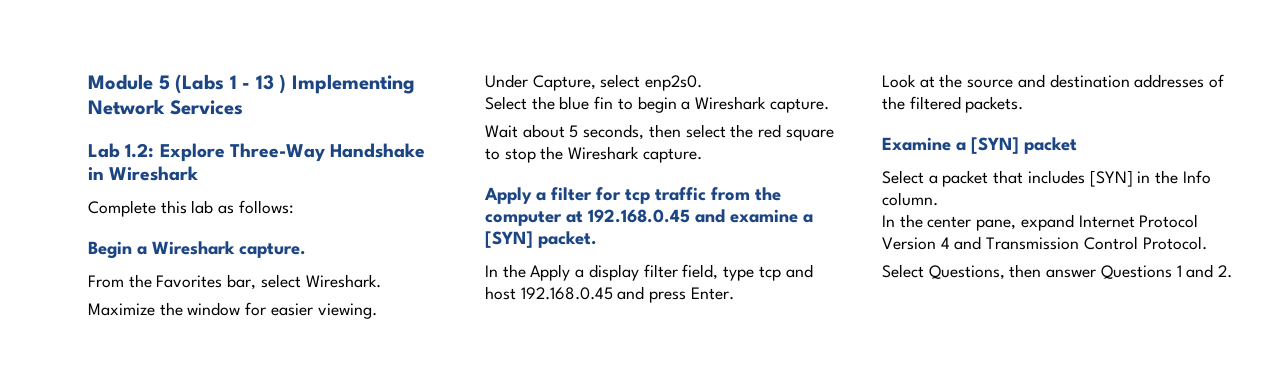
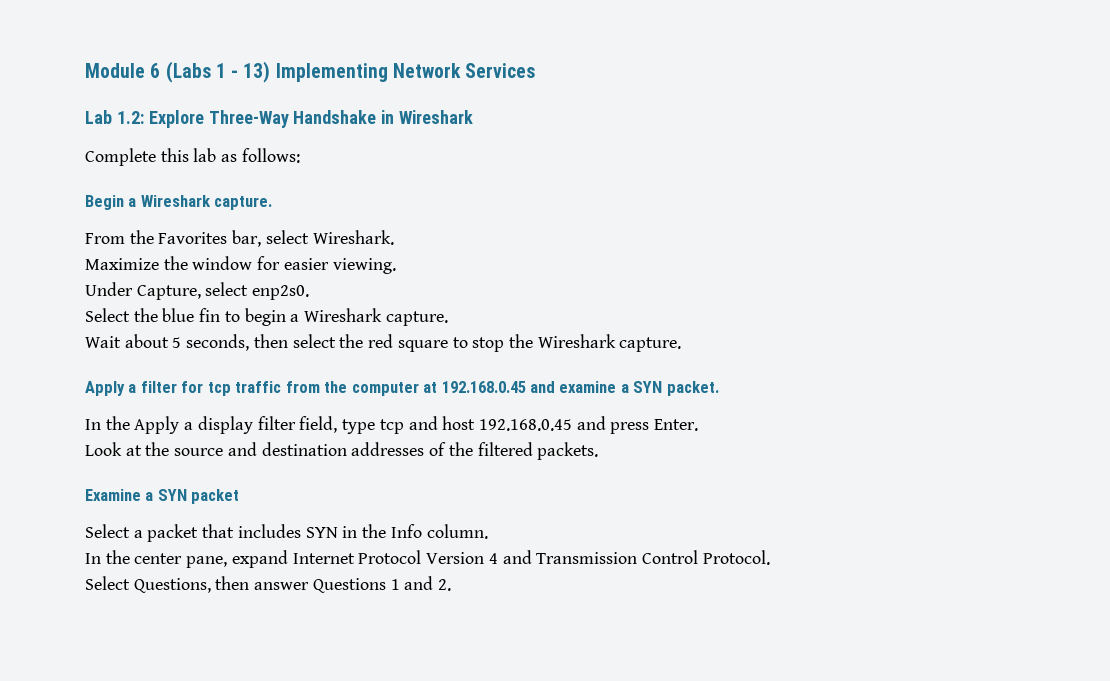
- Module 5 (Labs 1 - 13 ) Implementing Network Services
+ Module 6 (Labs 1 - 13) Implementing Network Services
- Apply a filter for tcp traffic from the computer at 192.168.0.45 and examine a [SYN] packet.
+ Apply a filter for tcp traffic from the computer at 192.168.0.45 and examine a SYN packet.
- Examine a [SYN] packet
+ Examine a SYN packet
- Select a packet that includes [SYN] in the Info column.
+ Select a packet that includes SYN in the Info column.

